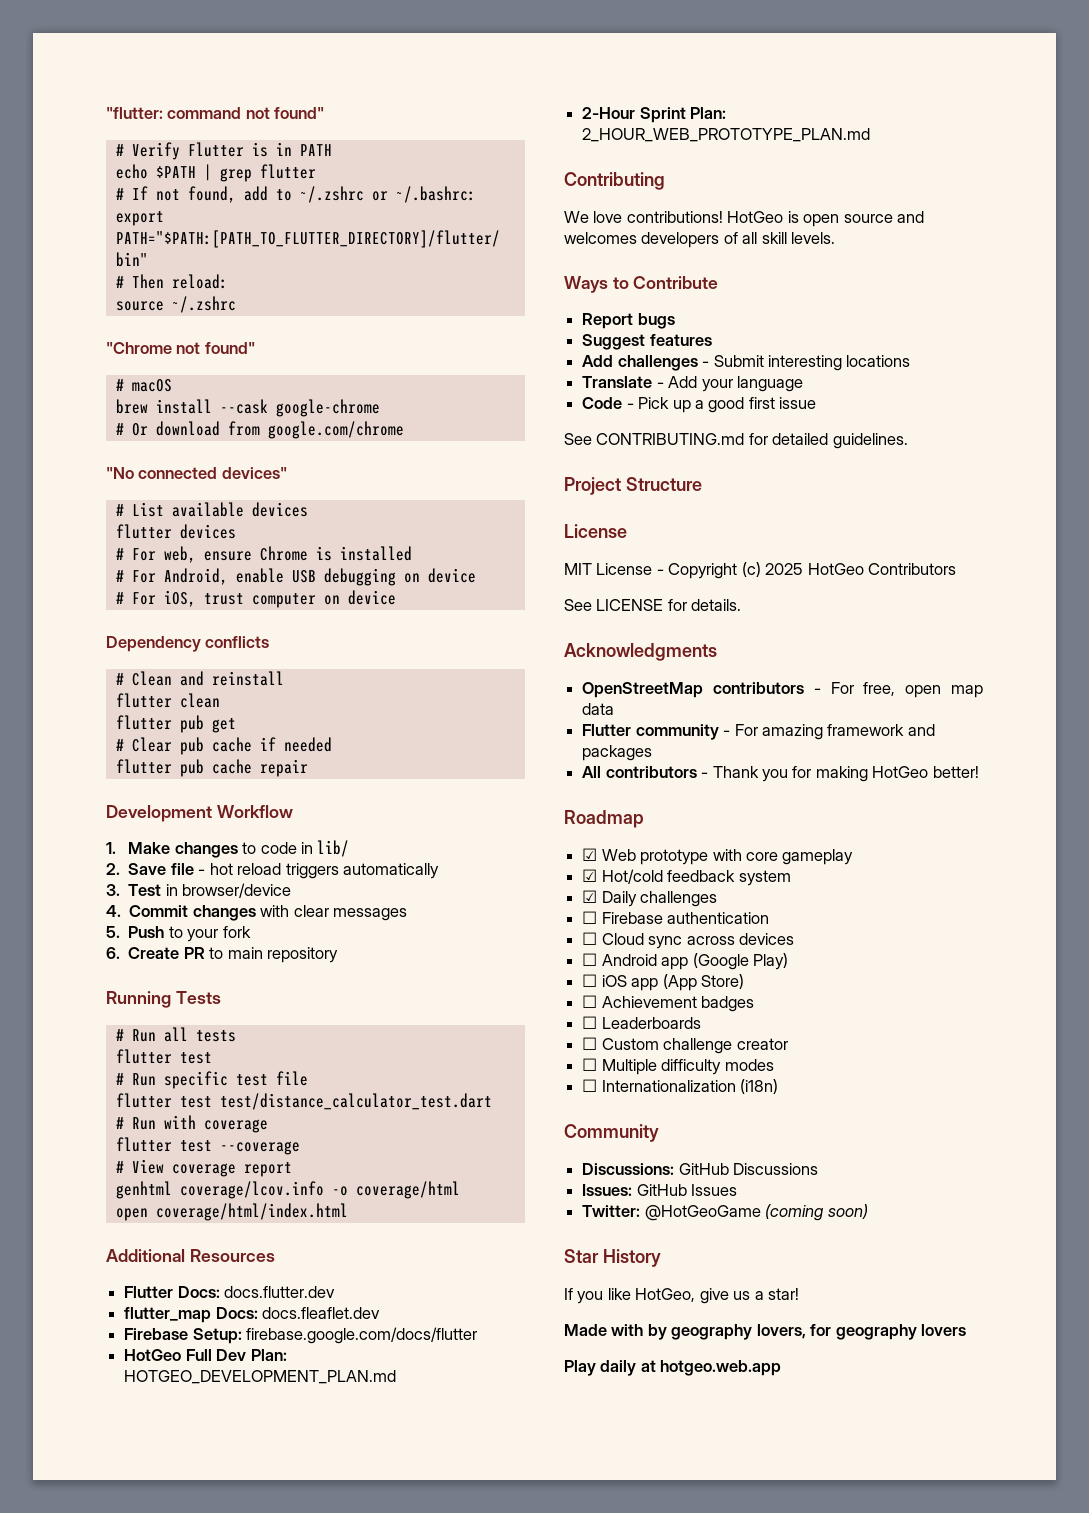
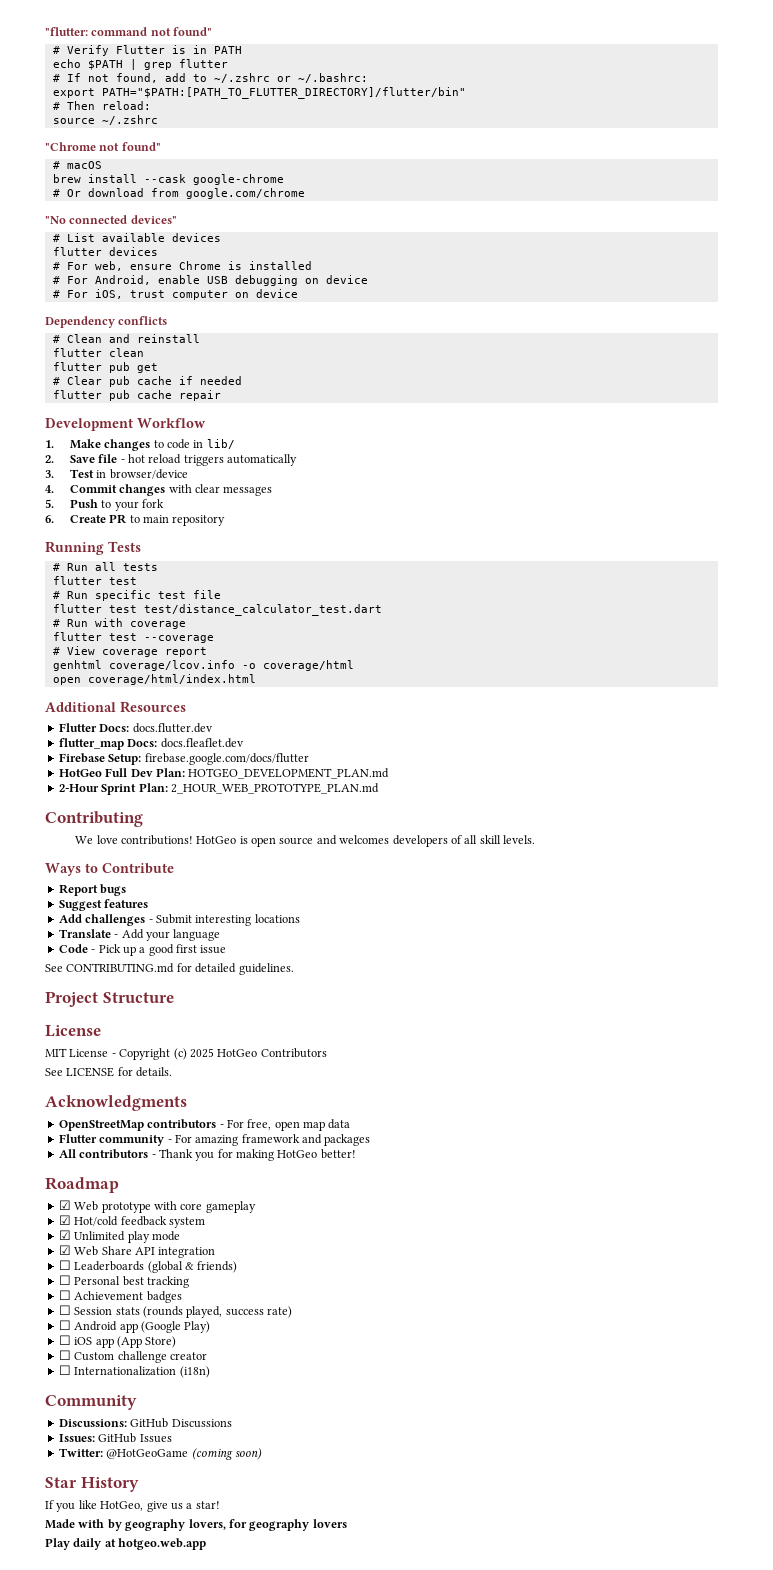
- ☑ Daily challenges
- ☐ Firebase authentication
- ☐ Cloud sync across devices
+ ☑ Unlimited play mode
+ ☑ Web Share API integration
+ ☐ Leaderboards (global & friends)
+ ☐ Personal best tracking
+ ☐ Achievement badges
+ ☐ Session stats (rounds played, success rate)
- ☐ Achievement badges
- ☐ Leaderboards
- ☐ Multiple difficulty modes

